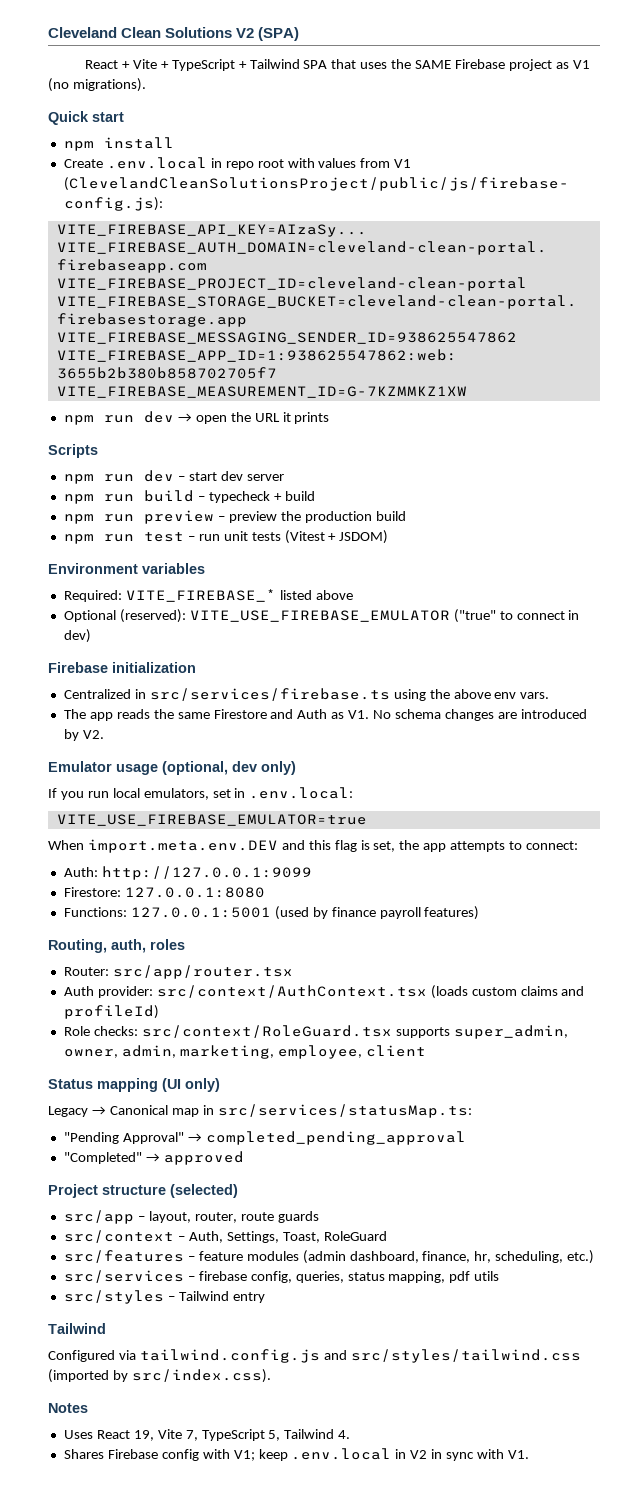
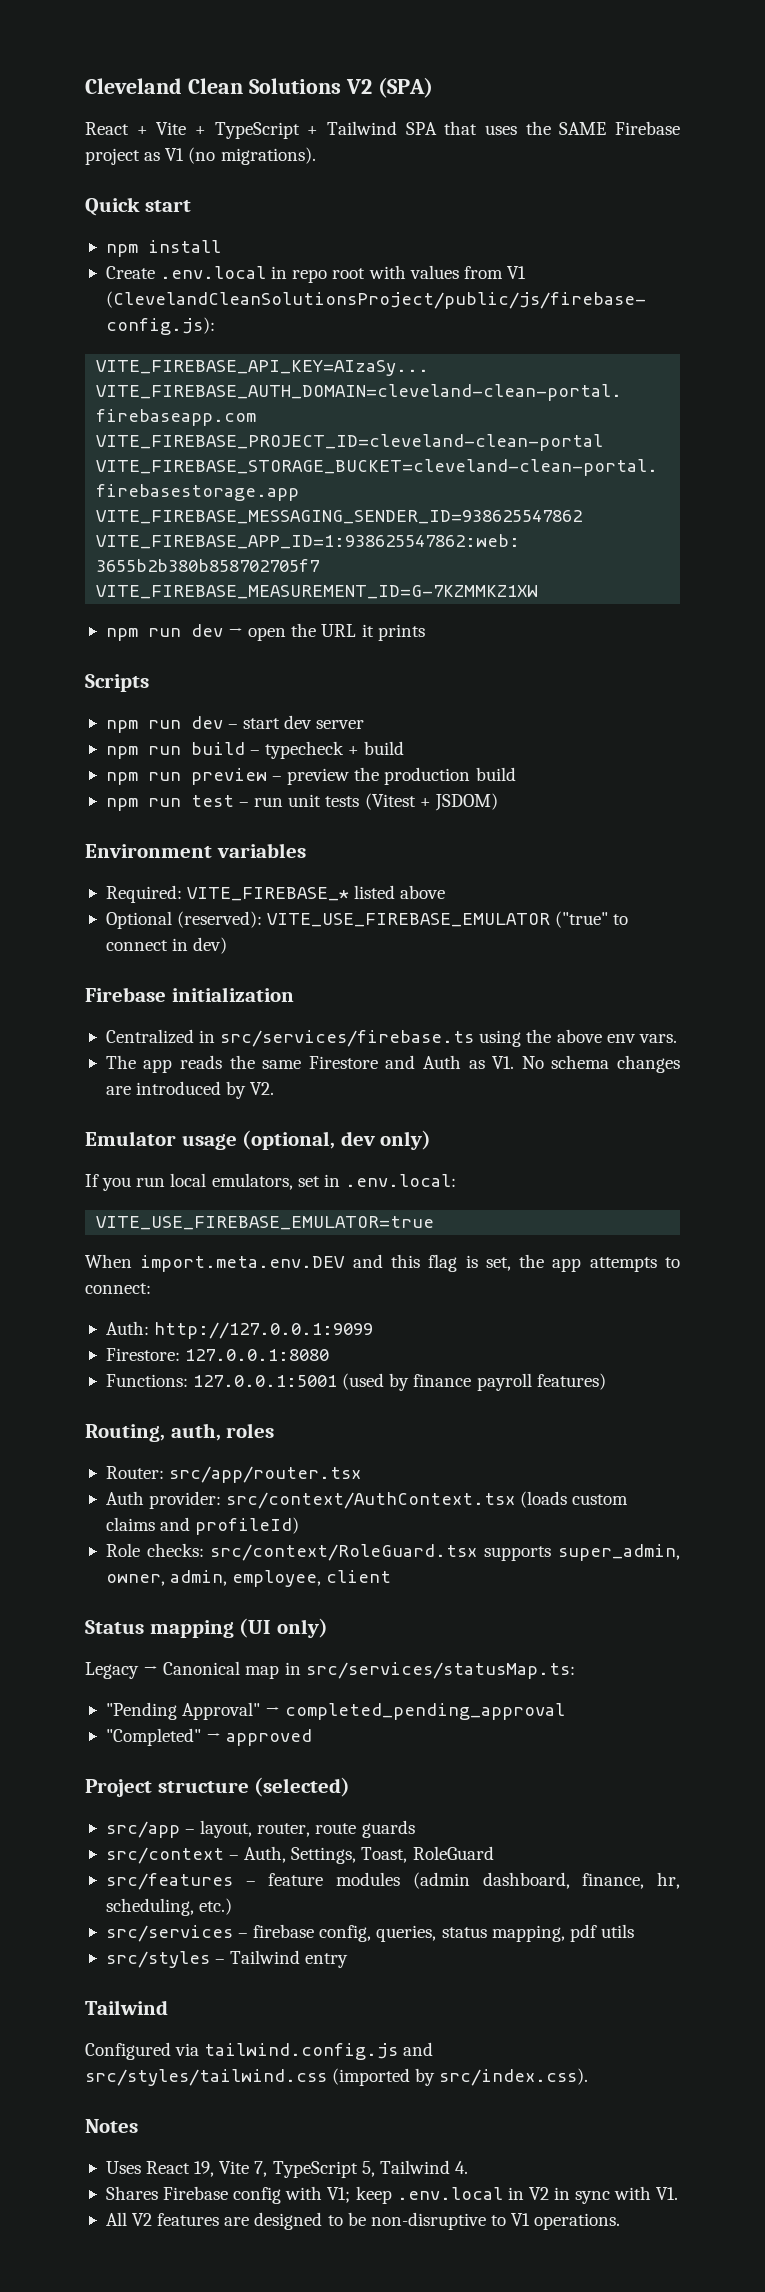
- Role checks: src/context/RoleGuard.tsx supports super_admin, owner, admin, marketing, employee, client
+ Role checks: src/context/RoleGuard.tsx supports super_admin, owner, admin, employee, client
+ All V2 features are designed to be non-disruptive to V1 operations.

